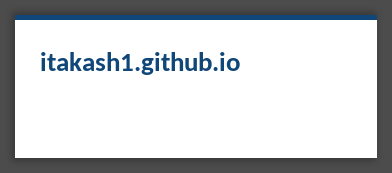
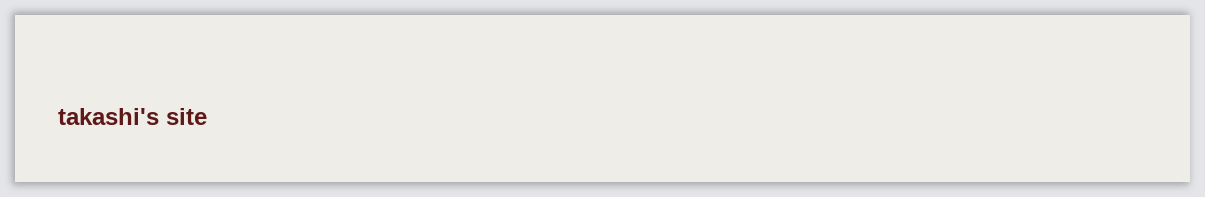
- itakash1.github.io
+ takashi's site

